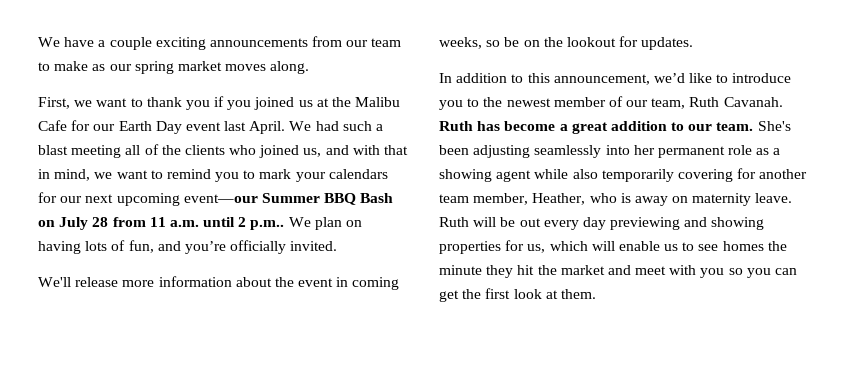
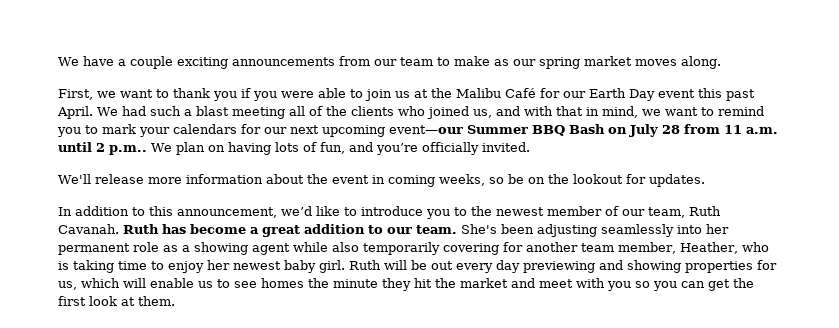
- First, we want to thank you if you joined us at the Malibu Cafe for our Earth Day event last April.
+ First, we want to thank you if you were able to join us at the Malibu Café for our Earth Day event this past April.
- She's been adjusting seamlessly into her permanent role as a showing agent while also temporarily covering for another team member, Heather, who is away on maternity leave.
+ She's been adjusting seamlessly into her permanent role as a showing agent while also temporarily covering for another team member, Heather, who is taking time to enjoy her newest baby girl.

